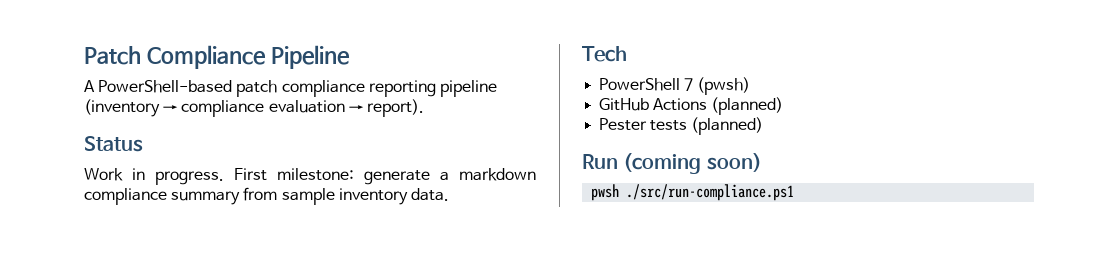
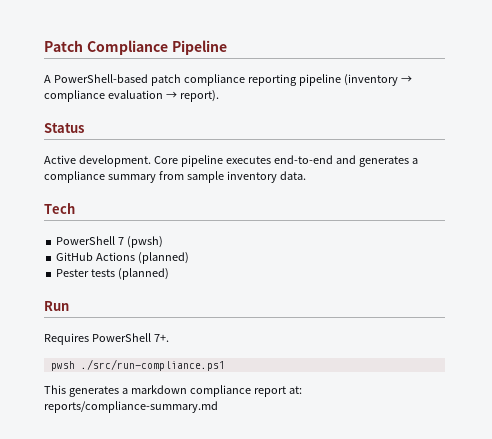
- Work in progress. First milestone: generate a markdown compliance summary from sample inventory data.
+ Active development. Core pipeline executes end-to-end and generates a compliance summary from sample inventory data.
- Run (coming soon)
+ Run
+ Requires PowerShell 7+.
+ This generates a markdown compliance report at: reports/compliance-summary.md

